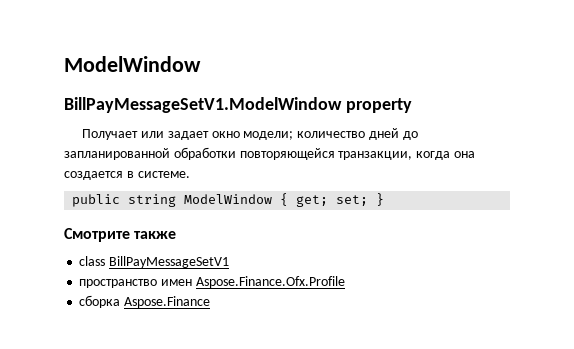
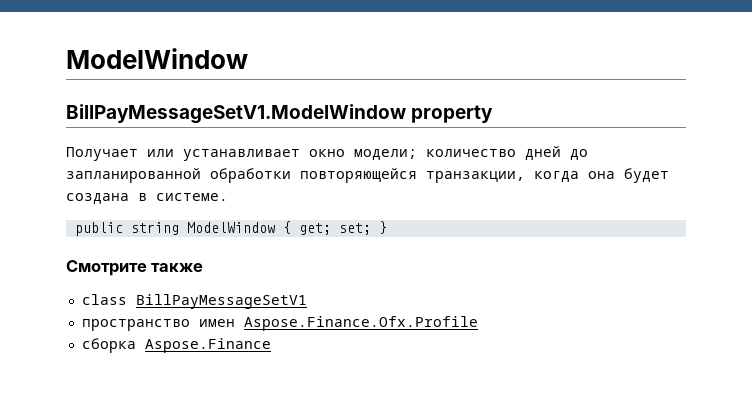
- Получает или задает окно модели; количество дней до запланированной обработки повторяющейся транзакции, когда она создается в системе.
+ Получает или устанавливает окно модели; количество дней до запланированной обработки повторяющейся транзакции, когда она будет создана в системе.

